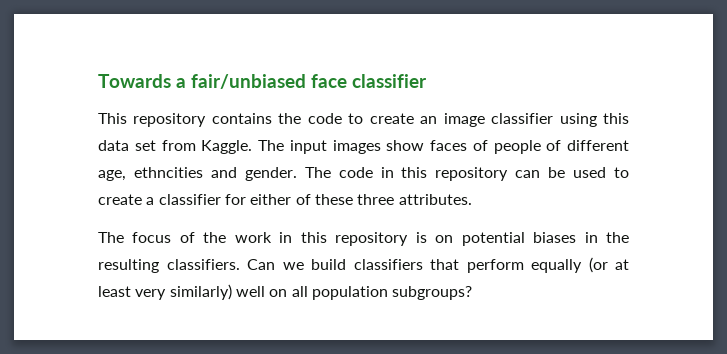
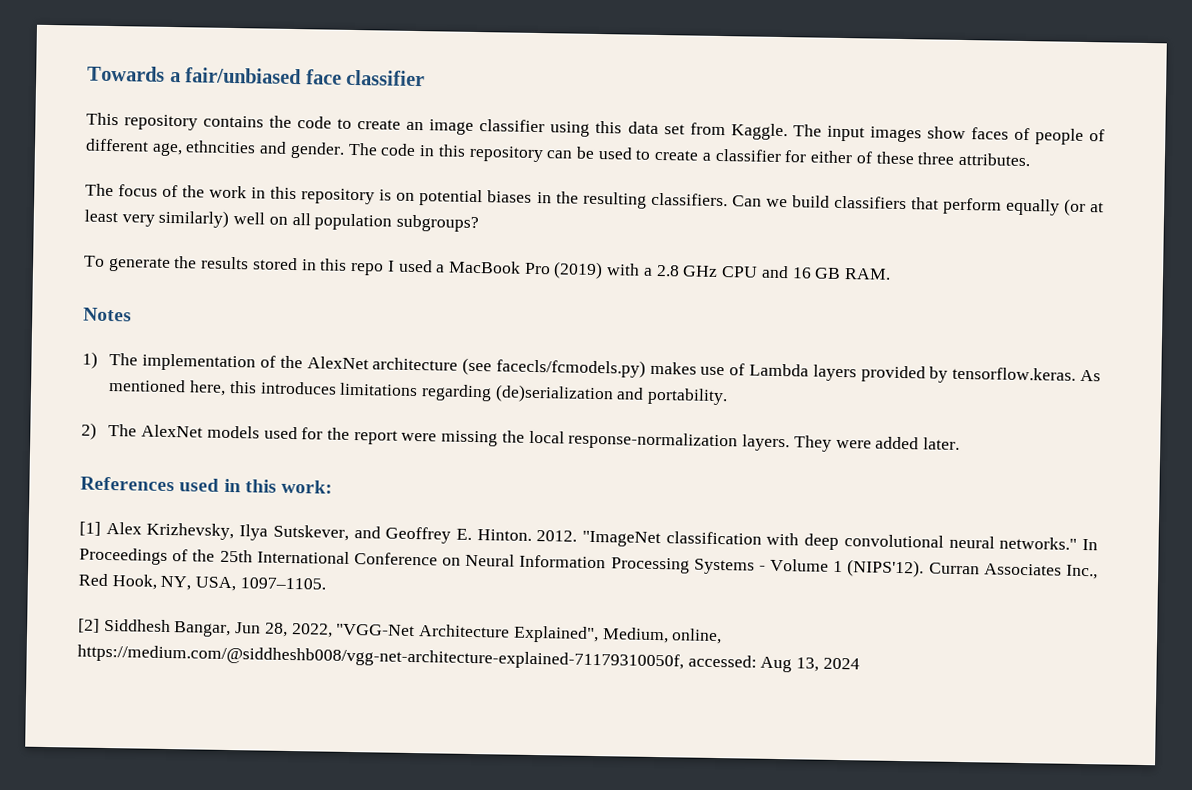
+ To generate the results stored in this repo I used a MacBook Pro (2019) with a 2.8 GHz CPU and 16 GB RAM.
+ Notes
+ 1) The implementation of the AlexNet architecture (see facecls/fcmodels.py) makes use of Lambda layers provided by tensorflow.keras. As mentioned here, this introduces limitations regarding (de)serialization and portability.
+ 2) The AlexNet models used for the report were missing the local response-normalization layers. They were added later.
+ References used in this work:
+ [1] Alex Krizhevsky, Ilya Sutskever, and Geoffrey E. Hinton. 2012. "ImageNet classification with deep convolutional neural networks." In Proceedings of the 25th International Conference on Neural Information Processing Systems - Volume 1 (NIPS'12). Curran Associates Inc., Red Hook, NY, USA, 1097–1105.
+ [2] Siddhesh Bangar, Jun 28, 2022, "VGG-Net Architecture Explained", Medium, online, https://medium.com/@siddheshb008/vgg-net-architecture-explained-71179310050f, accessed: Aug 13, 2024

